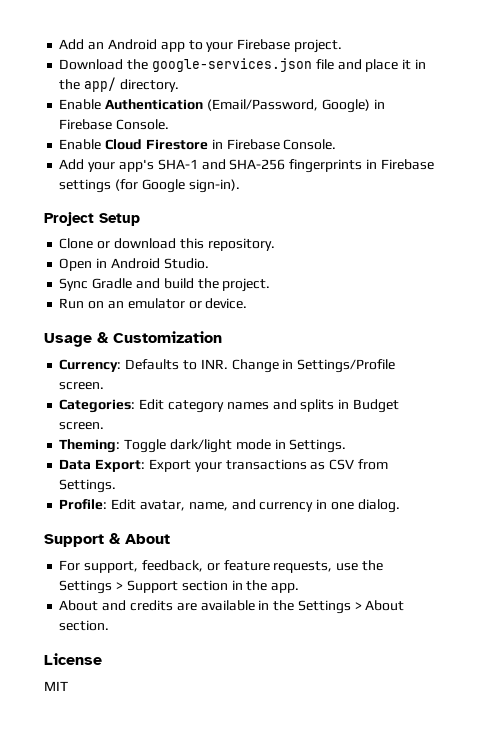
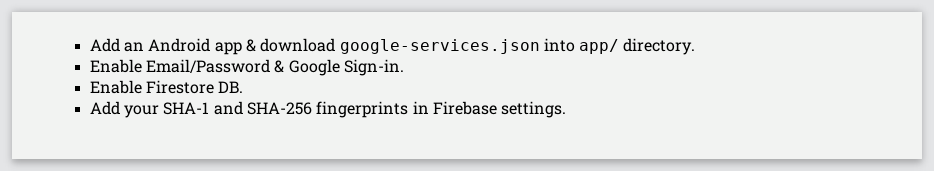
- Add an Android app to your Firebase project.
- Download the google-services.json file and place it in the app/ directory.
- Enable Authentication (Email/Password, Google) in Firebase Console.
- Enable Cloud Firestore in Firebase Console.
+ Add an Android app & download google-services.json into app/ directory.
+ Enable Email/Password & Google Sign-in.
+ Enable Firestore DB.
- Add your app's SHA-1 and SHA-256 fingerprints in Firebase settings (for Google sign-in).
- Project Setup
- Clone or download this repository.
- Open in Android Studio.
- Sync Gradle and build the project.
- Run on an emulator or device.
- Usage & Customization
- Currency: Defaults to INR. Change in Settings/Profile screen.
- Categories: Edit category names and splits in Budget screen.
- Theming: Toggle dark/light mode in Settings.
- Data Export: Export your transactions as CSV from Settings.
- Profile: Edit avatar, name, and currency in one dialog.
- Support & About
- For support, feedback, or feature requests, use the Settings > Support section in the app.
- About and credits are available in the Settings > About section.
- License
- MIT
+ Add your SHA-1 and SHA-256 fingerprints in Firebase settings.

